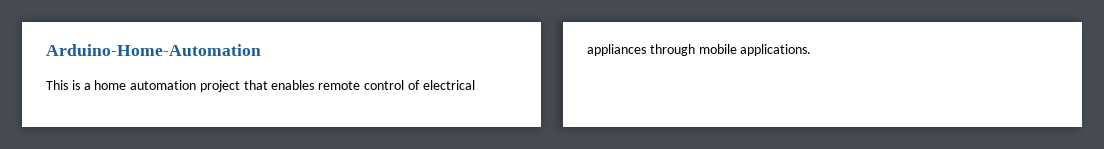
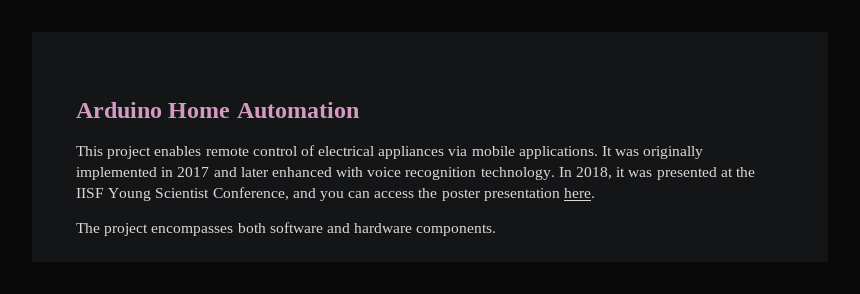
- Arduino-Home-Automation
- This is a home automation project that enables remote control of electrical appliances through mobile applications.
+ Arduino Home Automation
+ This project enables remote control of electrical appliances via mobile applications.
+ It was originally implemented in 2017 and later enhanced with voice recognition technology. In 2018, it was presented at the IISF Young Scientist Conference, and you can access the poster presentation here.
+ The project encompasses both software and hardware components.

